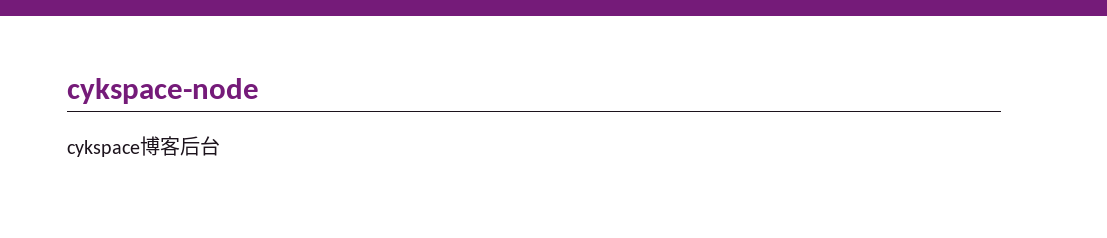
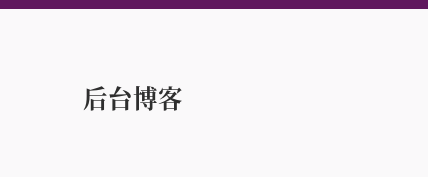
- cykspace-node
- cykspace博客后台
+ 后台博客

